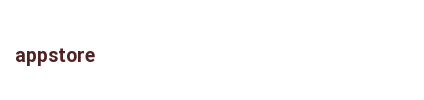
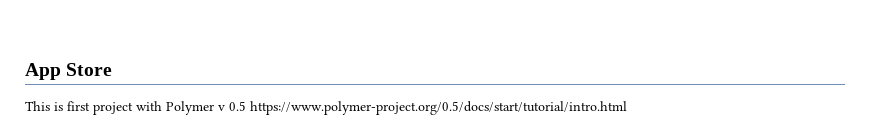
- appstore
+ App Store
+ This is first project with Polymer v 0.5 https://www.polymer-project.org/0.5/docs/start/tutorial/intro.html

